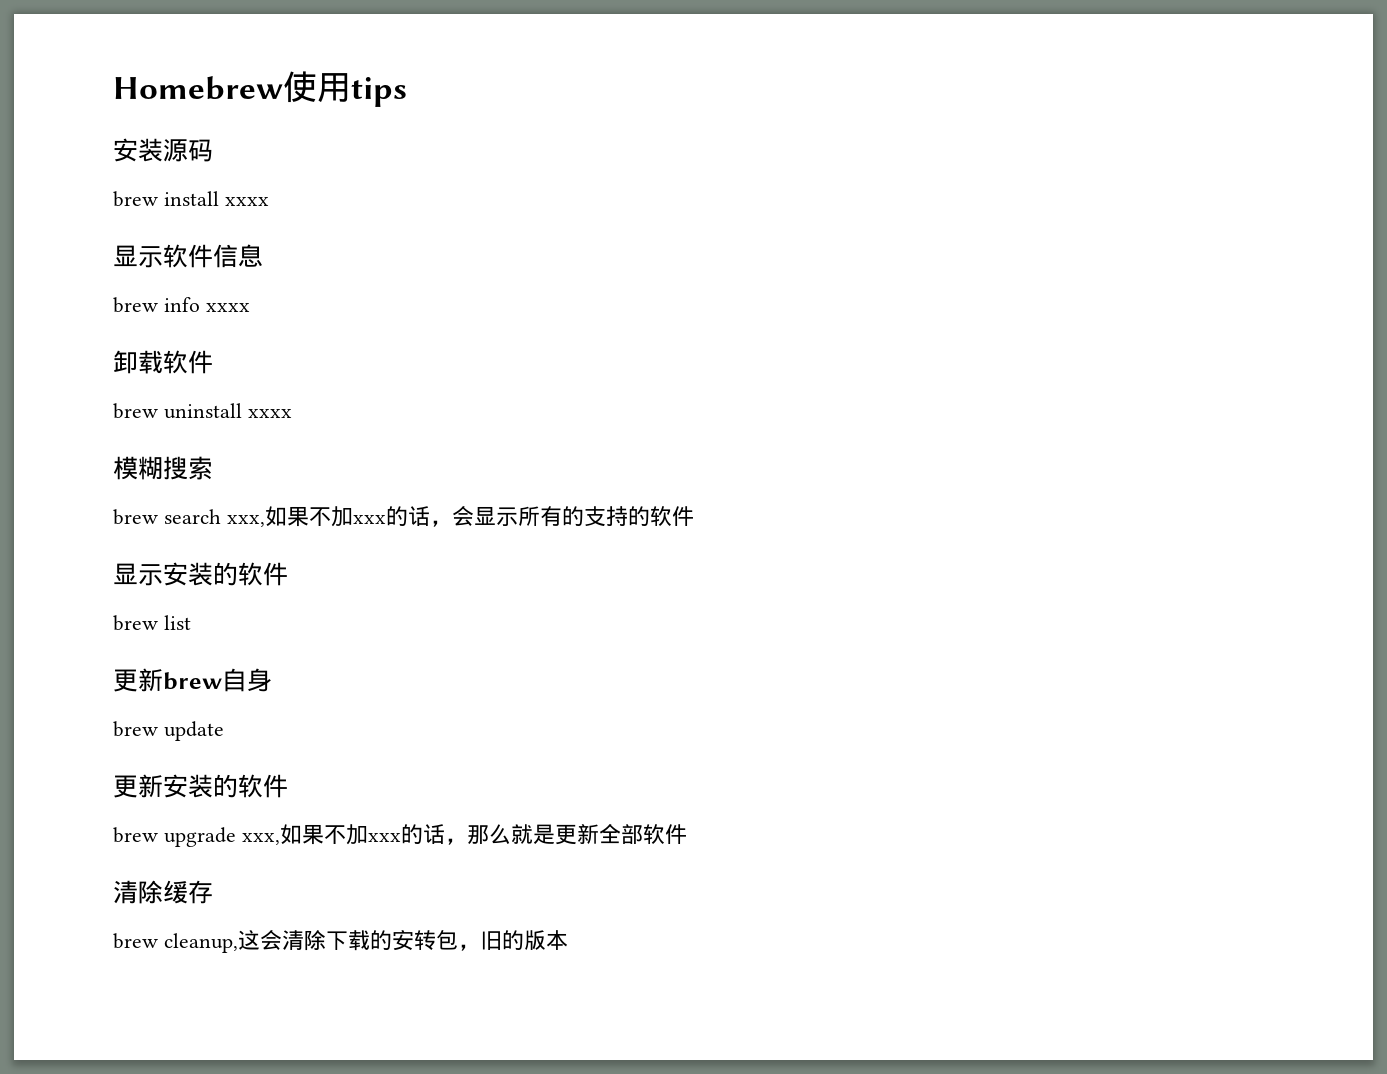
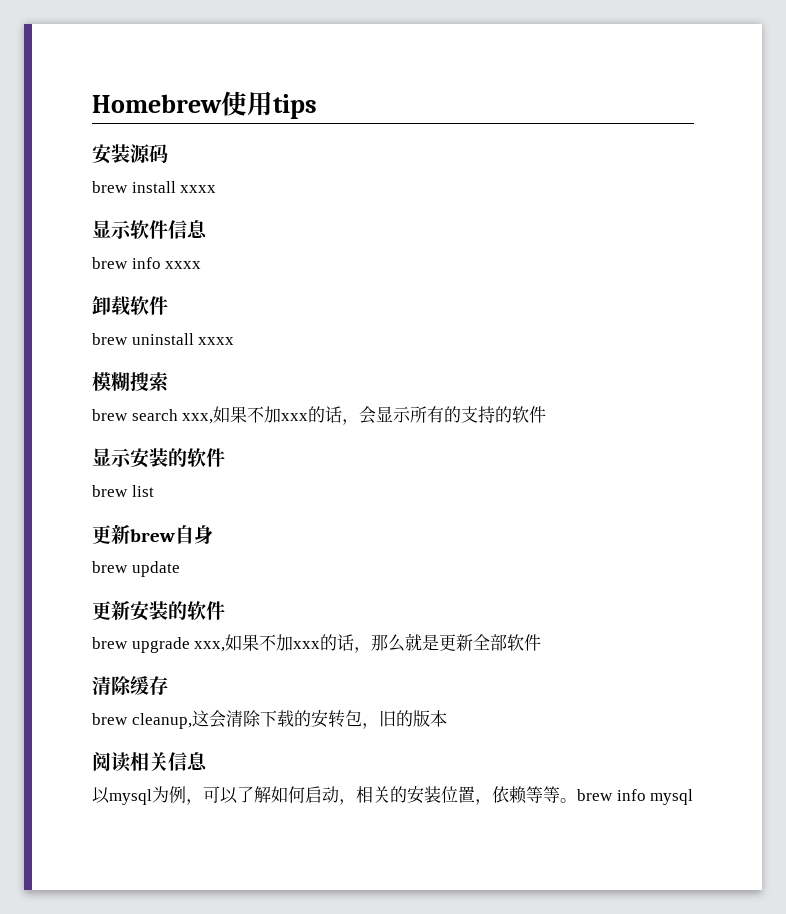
+ 阅读相关信息
+ 以mysql为例，可以了解如何启动，相关的安装位置，依赖等等。brew info mysql

